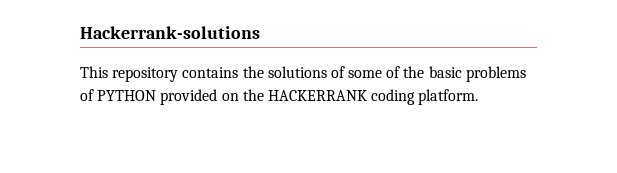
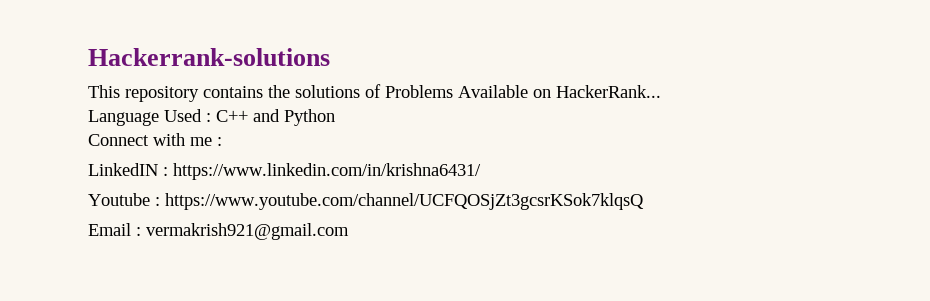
- This repository contains the solutions of some of the basic problems of PYTHON provided on the HACKERRANK coding platform.
+ This repository contains the solutions of Problems Available on HackerRank...
+ Language Used : C++ and Python
+ Connect with me :
+ LinkedIN : https://www.linkedin.com/in/krishna6431/
+ Youtube : https://www.youtube.com/channel/UCFQOSjZt3gcsrKSok7klqsQ
+ Email : vermakrish921@gmail.com

